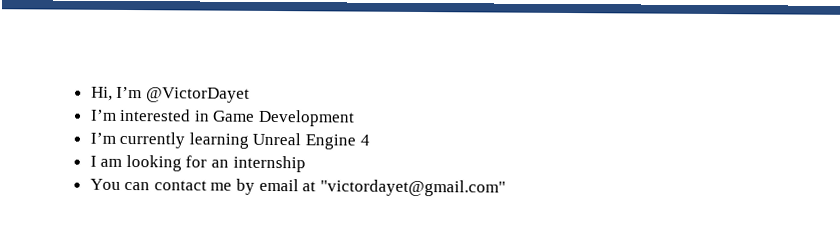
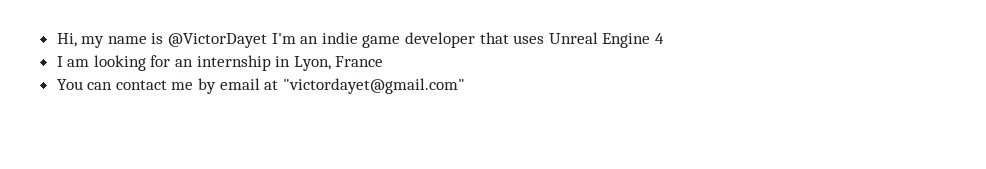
- Hi, I’m @VictorDayet
- I’m interested in Game Development
- I’m currently learning Unreal Engine 4
+ Hi, my name is @VictorDayet I'm an indie game developer that uses Unreal Engine 4
- I am looking for an internship
+ I am looking for an internship in Lyon, France

